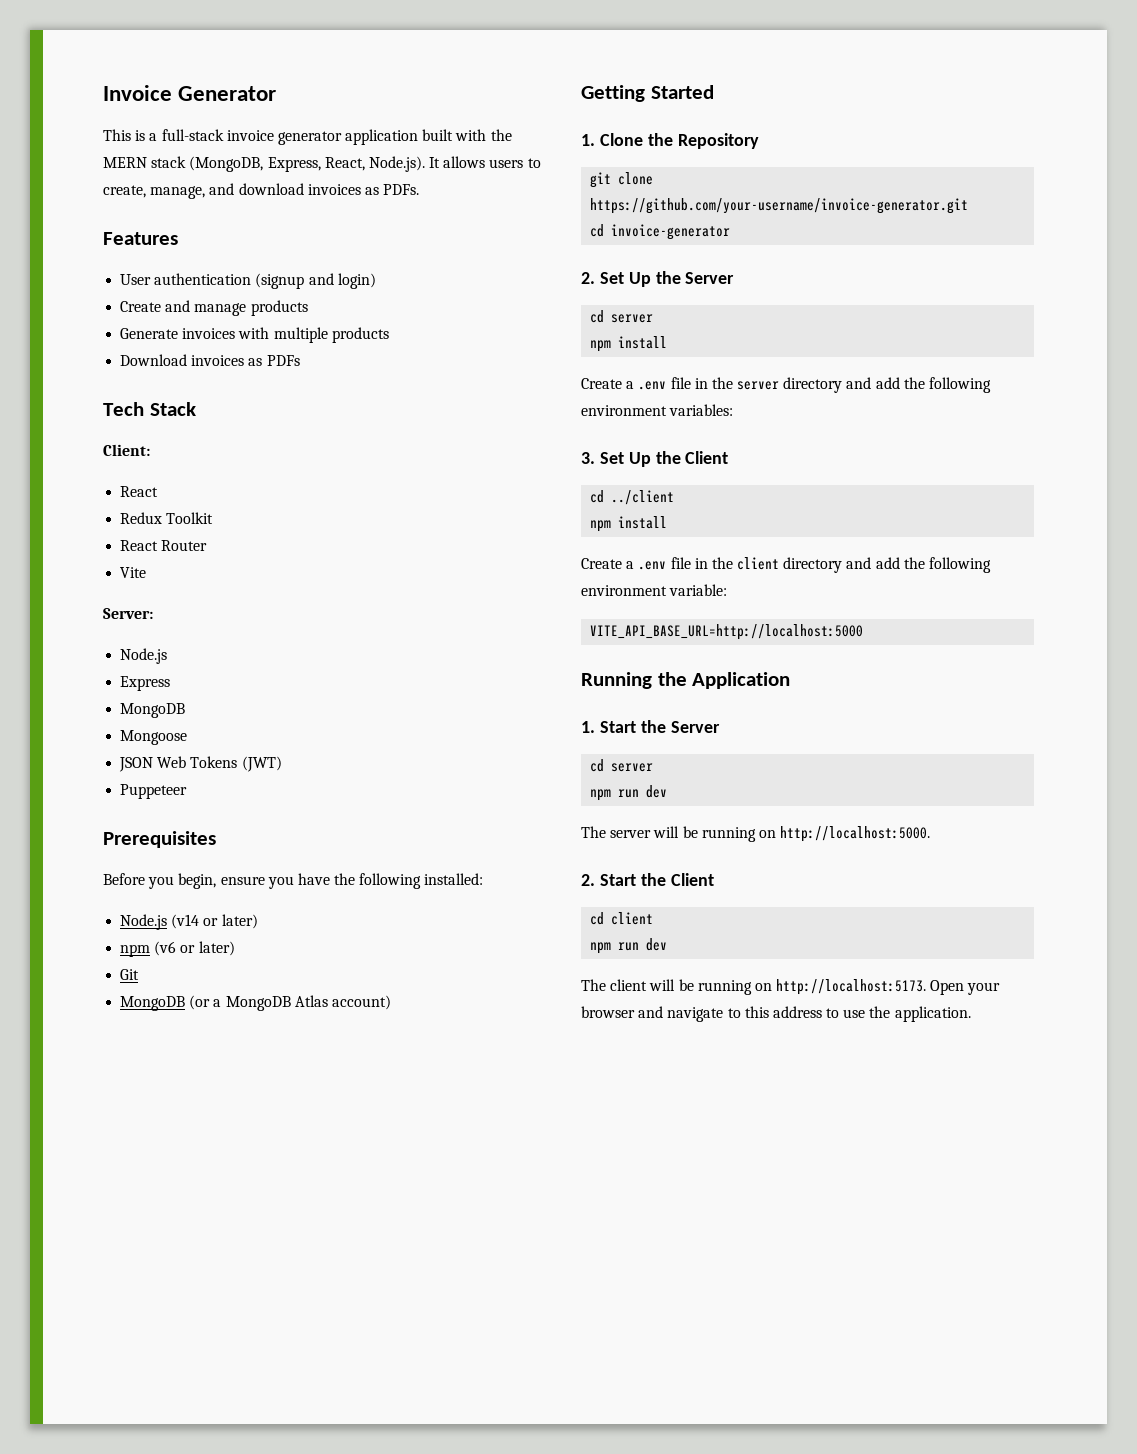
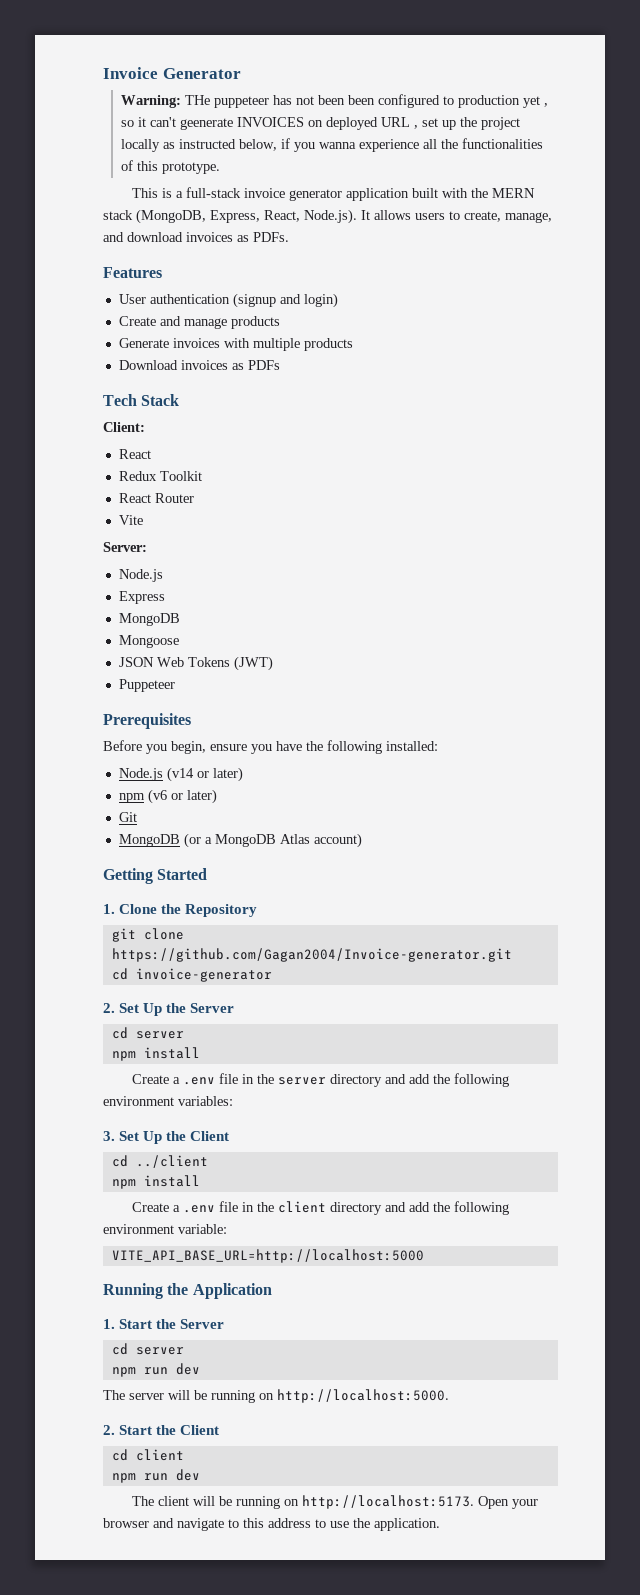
+ Warning: THe puppeteer has not been been configured to production yet , so it can't geenerate INVOICES on deployed URL , set up the project locally as instructed below, if you wanna experience all the functionalities of this prototype.
- git clone https://github.com/your-username/invoice-generator.git
+ git clone https://github.com/Gagan2004/Invoice-generator.git

